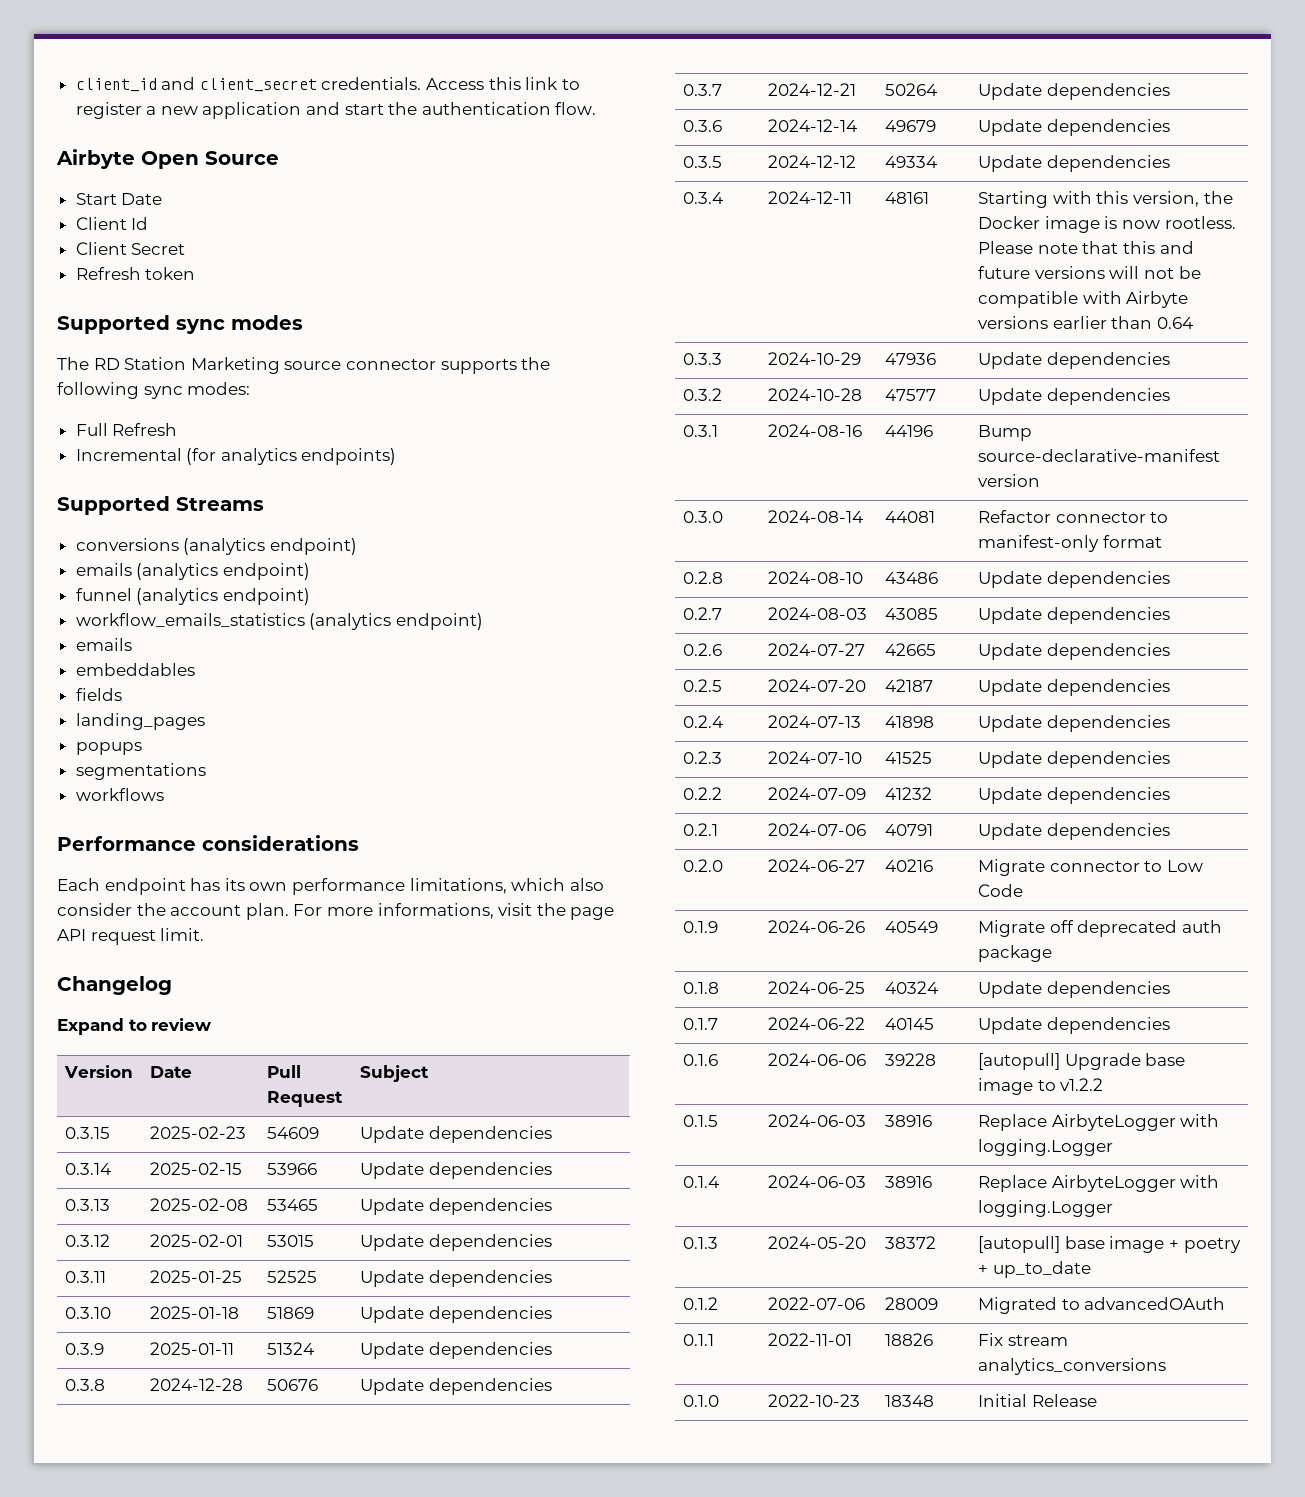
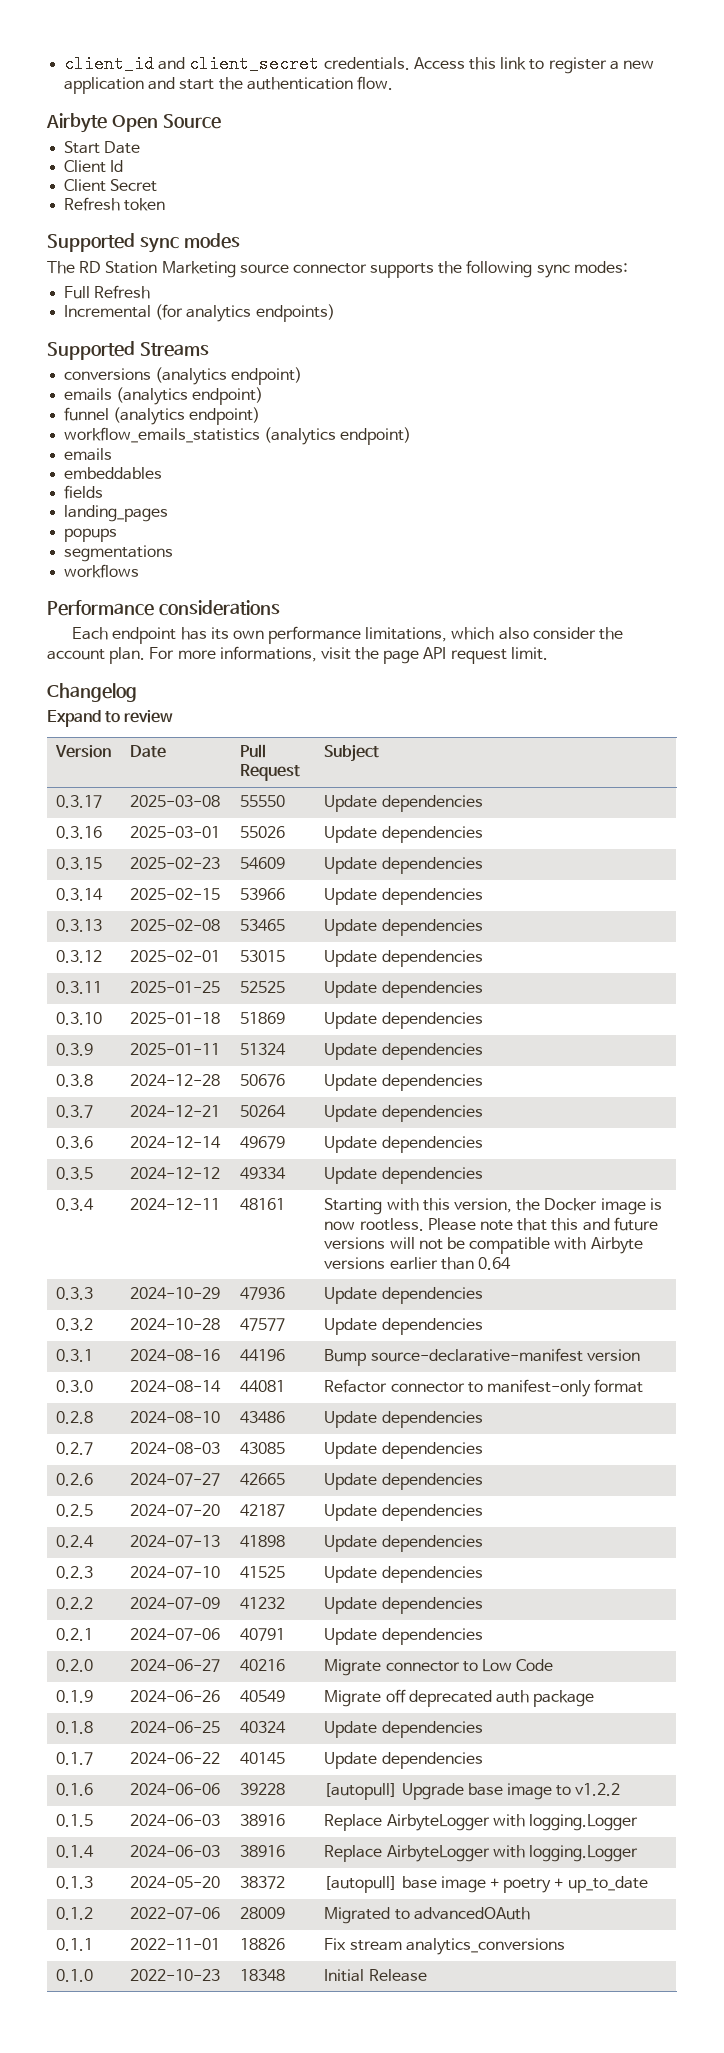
+ 0.3.17 | 2025-03-08 | 55550 | Update dependencies
+ 0.3.16 | 2025-03-01 | 55026 | Update dependencies

